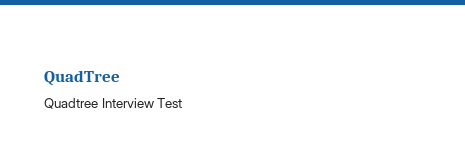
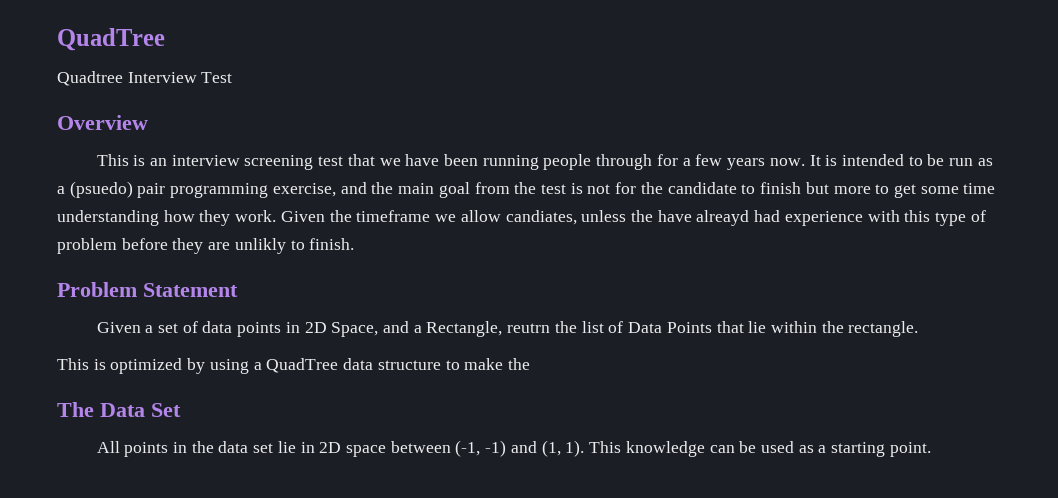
+ Overview
+ This is an interview screening test that we have been running people through for a few years now. It is intended to be run as a (psuedo) pair programming exercise, and the main goal from the test is not for the candidate to finish but more to get some time understanding how they work. Given the timeframe we allow candiates, unless the have alreayd had experience with this type of problem before they are unlikly to finish.
+ Problem Statement
+ Given a set of data points in 2D Space, and a Rectangle, reutrn the list of Data Points that lie within the rectangle.
+ This is optimized by using a QuadTree data structure to make the
+ The Data Set
+ All points in the data set lie in 2D space between (-1, -1) and (1, 1). This knowledge can be used as a starting point.

